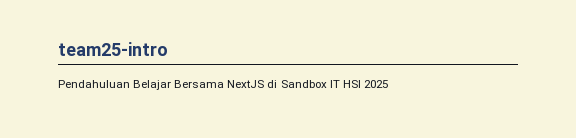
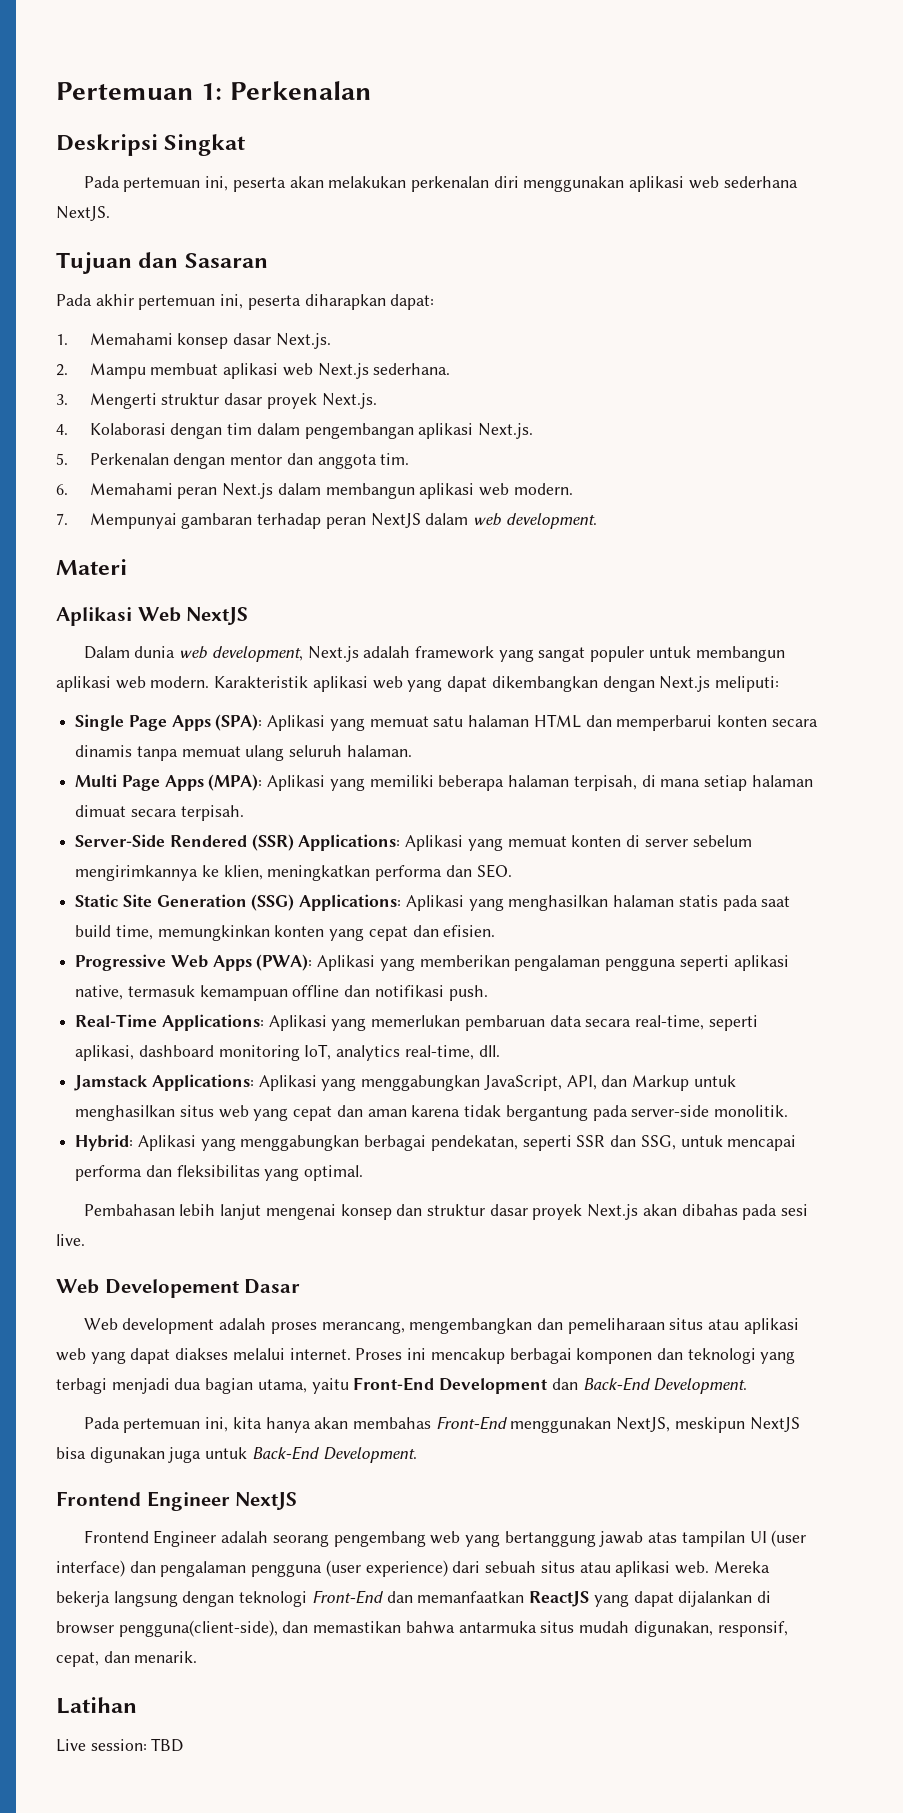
- team25-intro
- Pendahuluan Belajar Bersama NextJS di Sandbox IT HSI 2025
+ Pertemuan 1: Perkenalan
+ Deskripsi Singkat
+ Pada pertemuan ini, peserta akan melakukan perkenalan diri menggunakan aplikasi web sederhana NextJS.
+ Tujuan dan Sasaran
+ Pada akhir pertemuan ini, peserta diharapkan dapat:
+ 1. Memahami konsep dasar Next.js.
+ 2. Mampu membuat aplikasi web Next.js sederhana.
+ 3. Mengerti struktur dasar proyek Next.js.
+ 4. Kolaborasi dengan tim dalam pengembangan aplikasi Next.js.
+ 5. Perkenalan dengan mentor dan anggota tim.
+ 6. Memahami peran Next.js dalam membangun aplikasi web modern.
+ 7. Mempunyai gambaran terhadap peran NextJS dalam web development.
+ Materi
+ Aplikasi Web NextJS
+ Dalam dunia web development, Next.js adalah framework yang sangat populer untuk membangun aplikasi web modern. Karakteristik aplikasi web yang dapat dikembangkan dengan Next.js meliputi:
+ Single Page Apps (SPA): Aplikasi yang memuat satu halaman HTML dan memperbarui konten secara dinamis tanpa memuat ulang seluruh halaman.
+ Multi Page Apps (MPA): Aplikasi yang memiliki beberapa halaman terpisah, di mana setiap halaman dimuat secara terpisah.
+ Server-Side Rendered (SSR) Applications: Aplikasi yang memuat konten di server sebelum mengirimkannya ke klien, meningkatkan performa dan SEO.
+ Static Site Generation (SSG) Applications: Aplikasi yang menghasilkan halaman statis pada saat build time, memungkinkan konten yang cepat dan efisien.
+ Progressive Web Apps (PWA): Aplikasi yang memberikan pengalaman pengguna seperti aplikasi native, termasuk kemampuan offline dan notifikasi push.
+ Real-Time Applications: Aplikasi yang memerlukan pembaruan data secara real-time, seperti aplikasi, dashboard monitoring IoT, analytics real-time, dll.
+ Jamstack Applications: Aplikasi yang menggabungkan JavaScript, API, dan Markup untuk menghasilkan situs web yang cepat dan aman karena tidak bergantung pada server-side monolitik.
+ Hybrid: Aplikasi yang menggabungkan berbagai pendekatan, seperti SSR dan SSG, untuk mencapai performa dan fleksibilitas yang optimal.
+ Pembahasan lebih lanjut mengenai konsep dan struktur dasar proyek Next.js akan dibahas pada sesi live.
+ Web Developement Dasar
+ Web development adalah proses merancang, mengembangkan dan pemeliharaan situs atau aplikasi web yang dapat diakses melalui internet. Proses ini mencakup berbagai komponen dan teknologi yang terbagi menjadi dua bagian utama, yaitu Front-End Development dan Back-End Development.
+ Pada pertemuan ini, kita hanya akan membahas Front-End menggunakan NextJS, meskipun NextJS bisa digunakan juga untuk Back-End Development.
+ Frontend Engineer NextJS
+ Frontend Engineer adalah seorang pengembang web yang bertanggung jawab atas tampilan UI (user interface) dan pengalaman pengguna (user experience) dari sebuah situs atau aplikasi web. Mereka bekerja langsung dengan teknologi Front-End dan memanfaatkan ReactJS yang dapat dijalankan di browser pengguna(client-side), dan memastikan bahwa antarmuka situs mudah digunakan, responsif, cepat, dan menarik.
+ Latihan
+ Live session: TBD

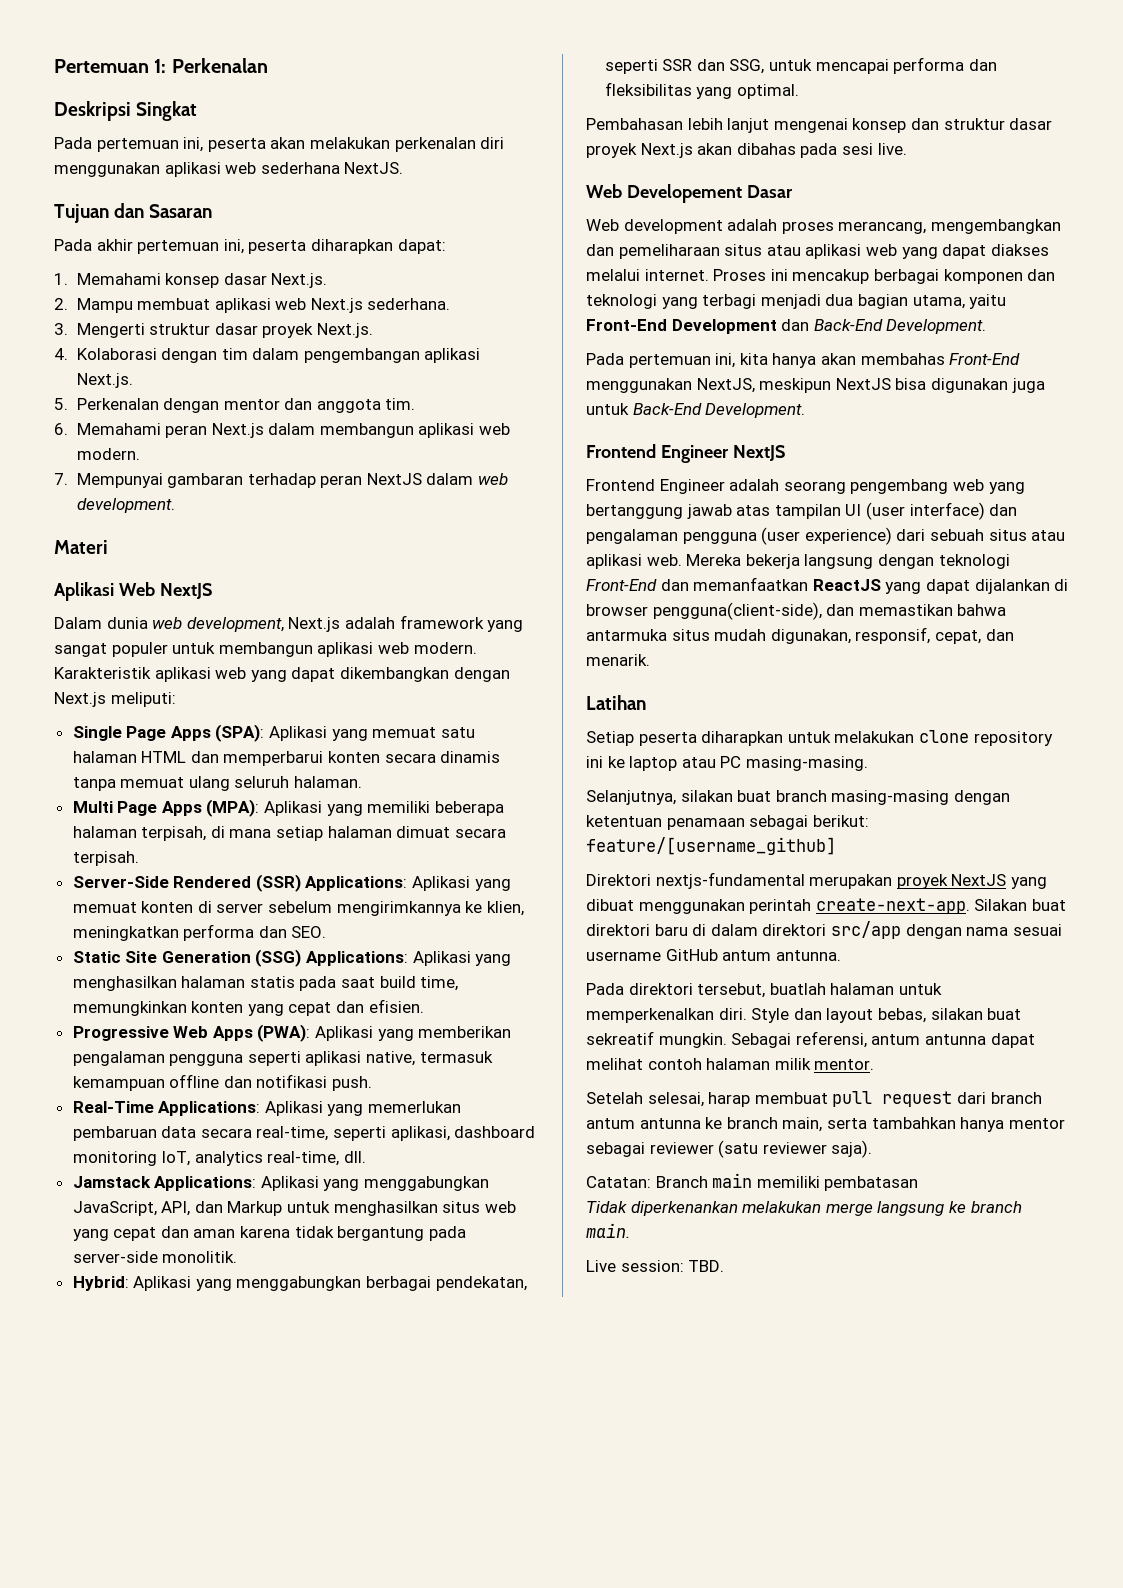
+ Setiap peserta diharapkan untuk melakukan clone repository ini ke laptop atau PC masing-masing.
+ Selanjutnya, silakan buat branch masing-masing dengan ketentuan penamaan sebagai berikut: feature/[username_github]
+ Direktori nextjs-fundamental merupakan proyek NextJS yang dibuat menggunakan perintah create-next-app. Silakan buat direktori baru di dalam direktori src/app dengan nama sesuai username GitHub antum antunna.
+ Pada direktori tersebut, buatlah halaman untuk memperkenalkan diri. Style dan layout bebas, silakan buat sekreatif mungkin. Sebagai referensi, antum antunna dapat melihat contoh halaman milik mentor.
+ Setelah selesai, harap membuat pull request dari branch antum antunna ke branch main, serta tambahkan hanya mentor sebagai reviewer (satu reviewer saja).
+ Catatan: Branch main memiliki pembatasan
+ Tidak diperkenankan melakukan merge langsung ke branch main.
- Live session: TBD
+ Live session: TBD.

